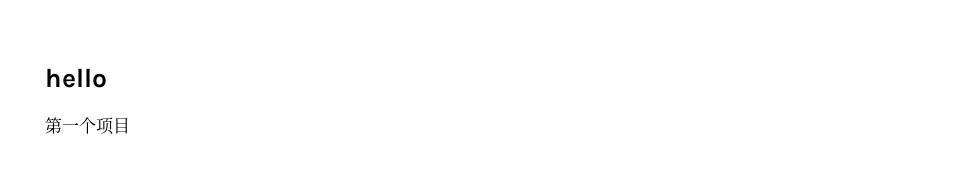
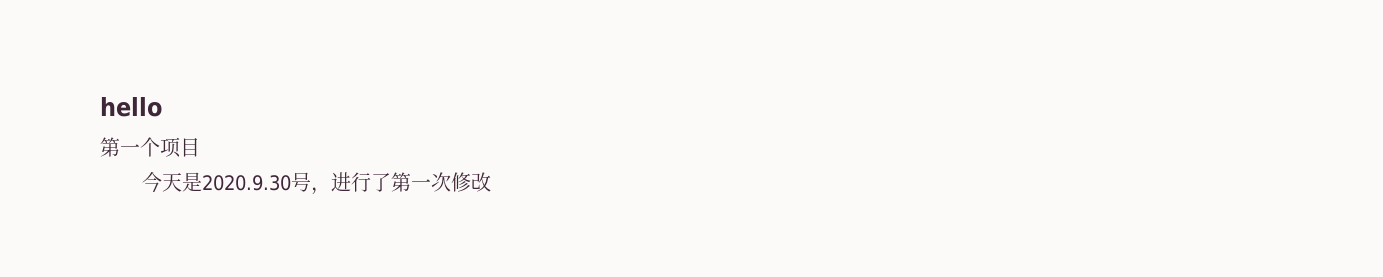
+ 今天是2020.9.30号，进行了第一次修改

